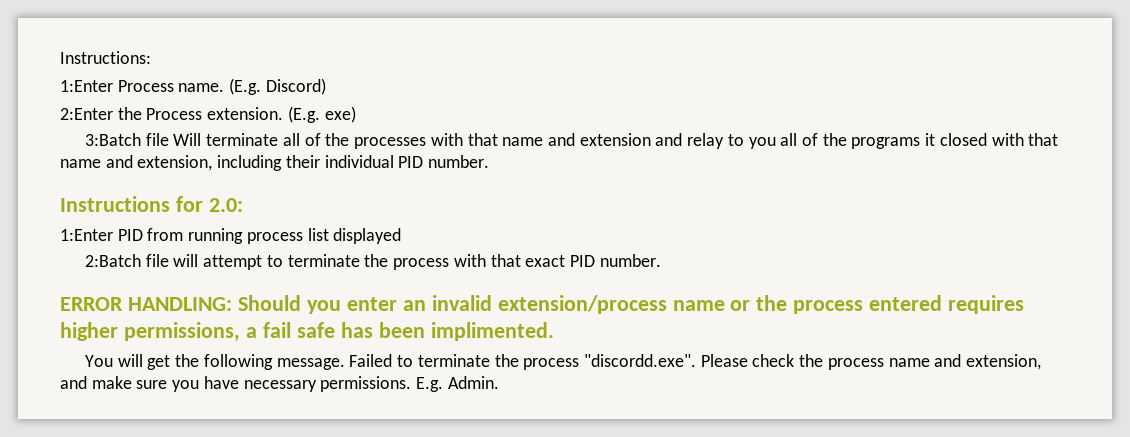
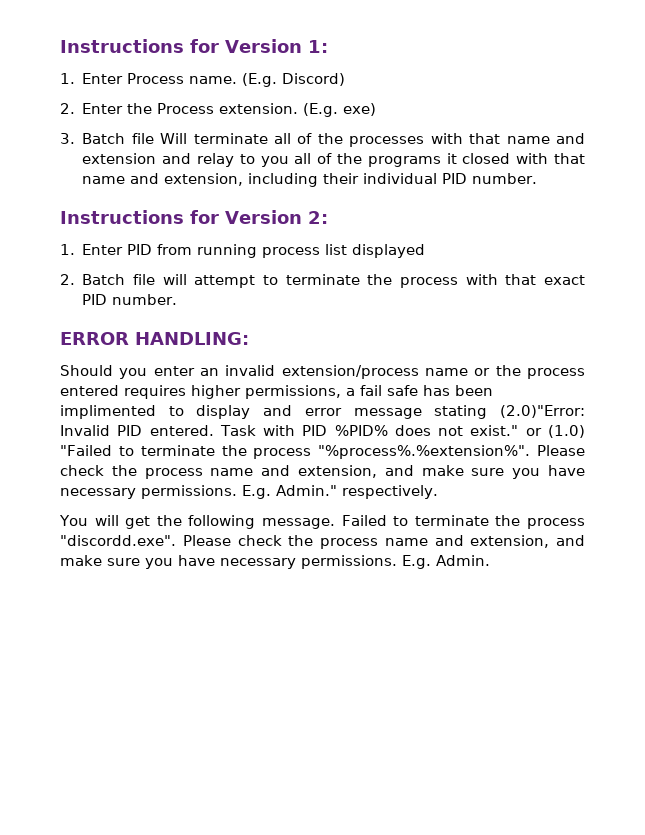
- Instructions:
- 1:Enter Process name.
+ Instructions for Version 1:
+ 1. Enter Process name.
- 2:Enter the Process extension.
+ 2. Enter the Process extension.
- 3:Batch file Will terminate all of the processes with that name and extension and relay to you all of the programs it closed with that name and extension, including their individual PID number.
+ 3. Batch file Will terminate all of the processes with that name and extension and relay to you all of the programs it closed with that name and extension, including their individual PID number.
- Instructions for 2.0:
- 1:Enter PID from running process list displayed
+ Instructions for Version 2:
+ 1. Enter PID from running process list displayed
- 2:Batch file will attempt to terminate the process with that exact PID number.
+ 2. Batch file will attempt to terminate the process with that exact PID number.
- ERROR HANDLING: Should you enter an invalid extension/process name or the process entered requires higher permissions, a fail safe has been implimented.
+ ERROR HANDLING:
+ Should you enter an invalid extension/process name or the process entered requires higher permissions, a fail safe has been implimented to display and error message stating (2.0)"Error: Invalid PID entered. Task with PID %PID% does not exist." or (1.0) "Failed to terminate the process "%process%.%extension%". Please check the process name and extension, and make sure you have necessary permissions. E.g. Admin." respectively.

